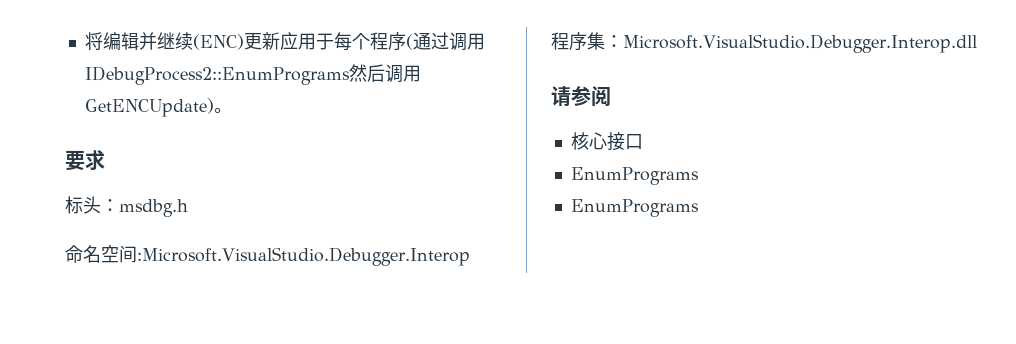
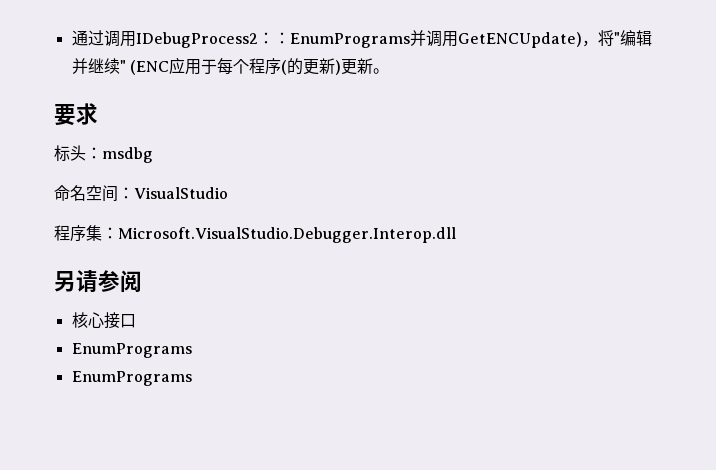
- 将编辑并继续(ENC)更新应用于每个程序(通过调用IDebugProcess2::EnumPrograms然后调用GetENCUpdate)。
+ 通过调用IDebugProcess2：：EnumPrograms并调用GetENCUpdate)，将"编辑并继续" (ENC应用于每个程序(的更新)更新。
- 标头：msdbg.h
+ 标头：msdbg
- 命名空间:Microsoft.VisualStudio.Debugger.Interop
+ 命名空间：VisualStudio
- 请参阅
+ 另请参阅

